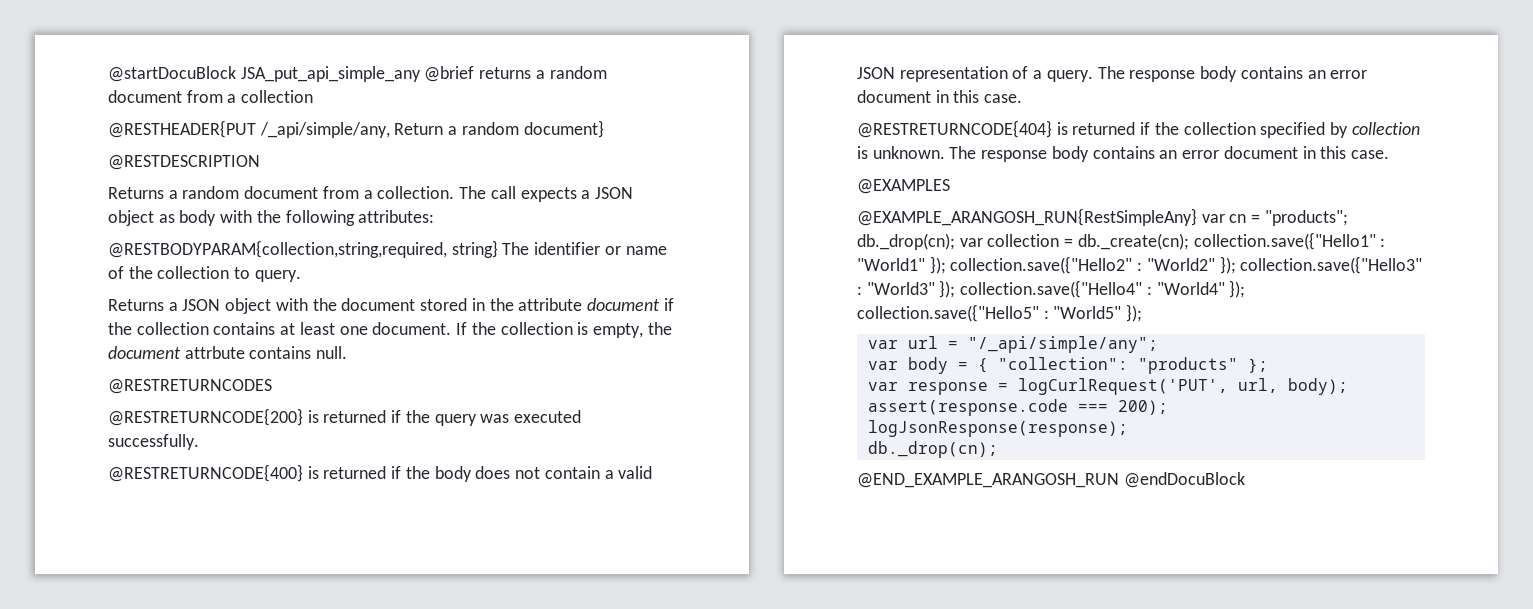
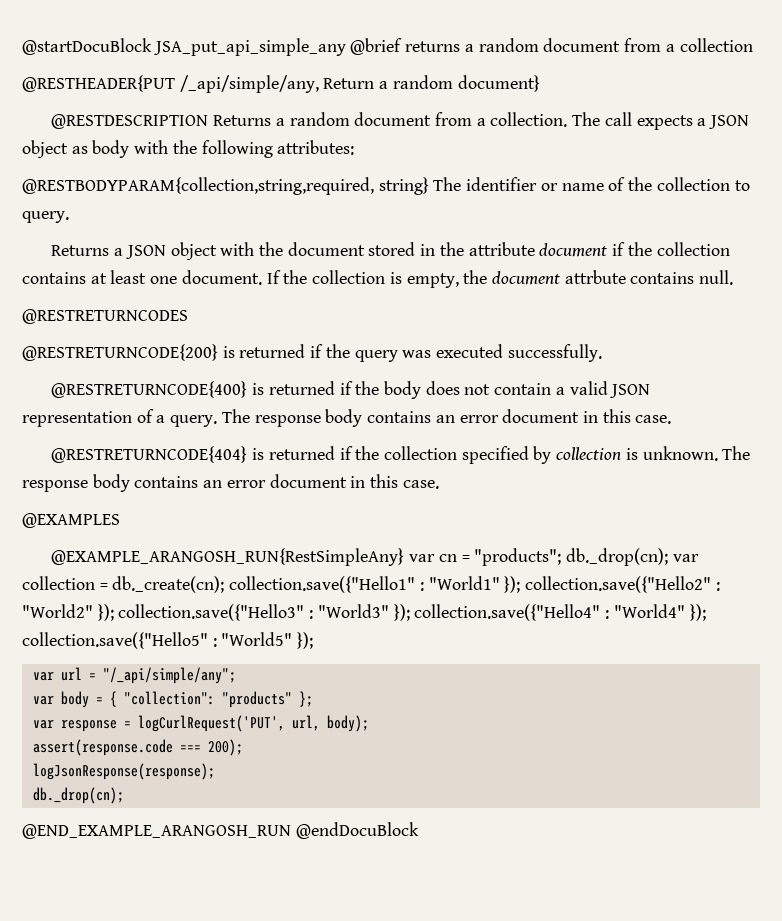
- @RESTDESCRIPTION
- Returns a random document from a collection.
+ @RESTDESCRIPTION Returns a random document from a collection.

